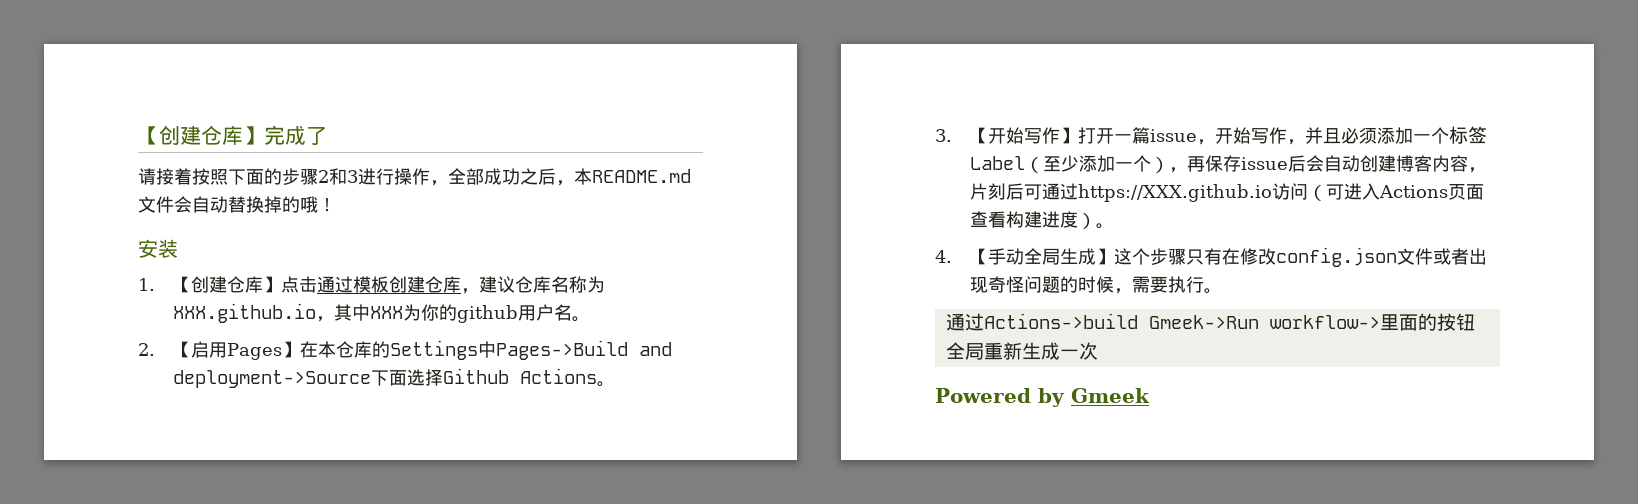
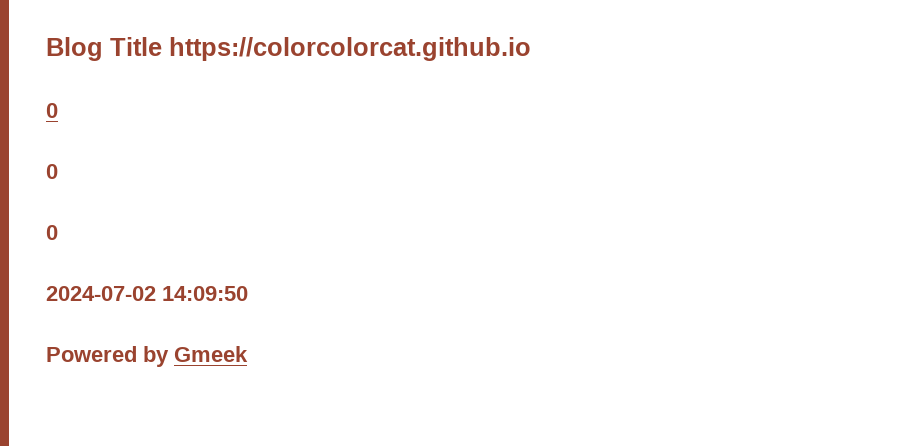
- 【创建仓库】完成了
- 请接着按照下面的步骤2和3进行操作，全部成功之后，本README.md文件会自动替换掉的哦！
- 安装
- 1.【创建仓库】点击通过模板创建仓库，建议仓库名称为XXX.github.io，其中XXX为你的github用户名。
- 2.【启用Pages】在本仓库的Settings中Pages->Build and deployment->Source下面选择Github Actions。
- 3.【开始写作】打开一篇issue，开始写作，并且必须添加一个标签Label（至少添加一个），再保存issue后会自动创建博客内容，片刻后可通过https://XXX.github.io访问（可进入Actions页面查看构建进度）。
- 4.【手动全局生成】这个步骤只有在修改config.json文件或者出现奇怪问题的时候，需要执行。
- 通过Actions->build Gmeek->Run workflow->里面的按钮全局重新生成一次
+ Blog Title https://colorcolorcat.github.io
+ 0
+ 0
+ 0
+ 2024-07-02 14:09:50

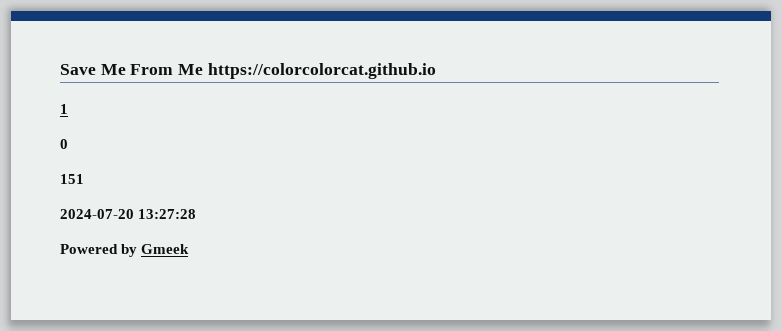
- Blog Title https://colorcolorcat.github.io
+ Save Me From Me https://colorcolorcat.github.io
+ 1
  0
- 0
- 0
- 2024-07-02 14:09:50
+ 151
+ 2024-07-20 13:27:28

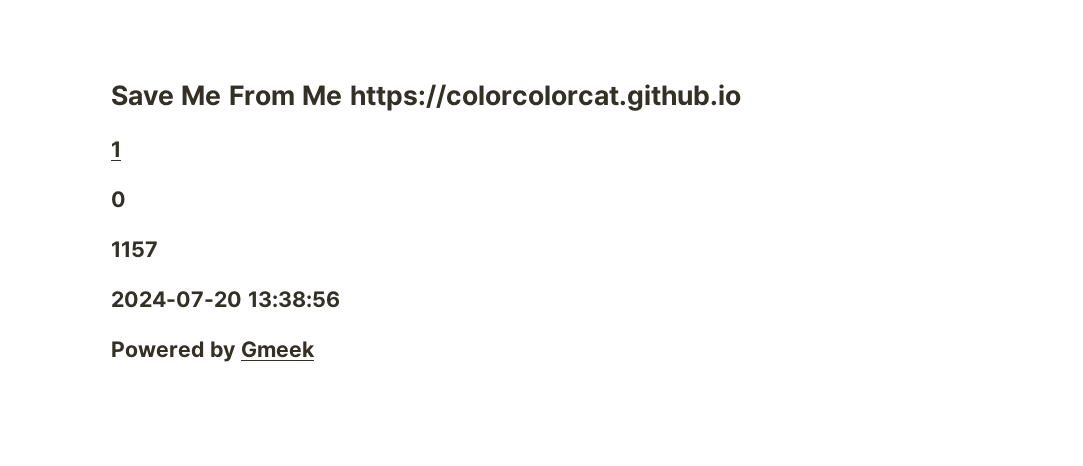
- 151
+ 1157
- 2024-07-20 13:27:28
+ 2024-07-20 13:38:56

